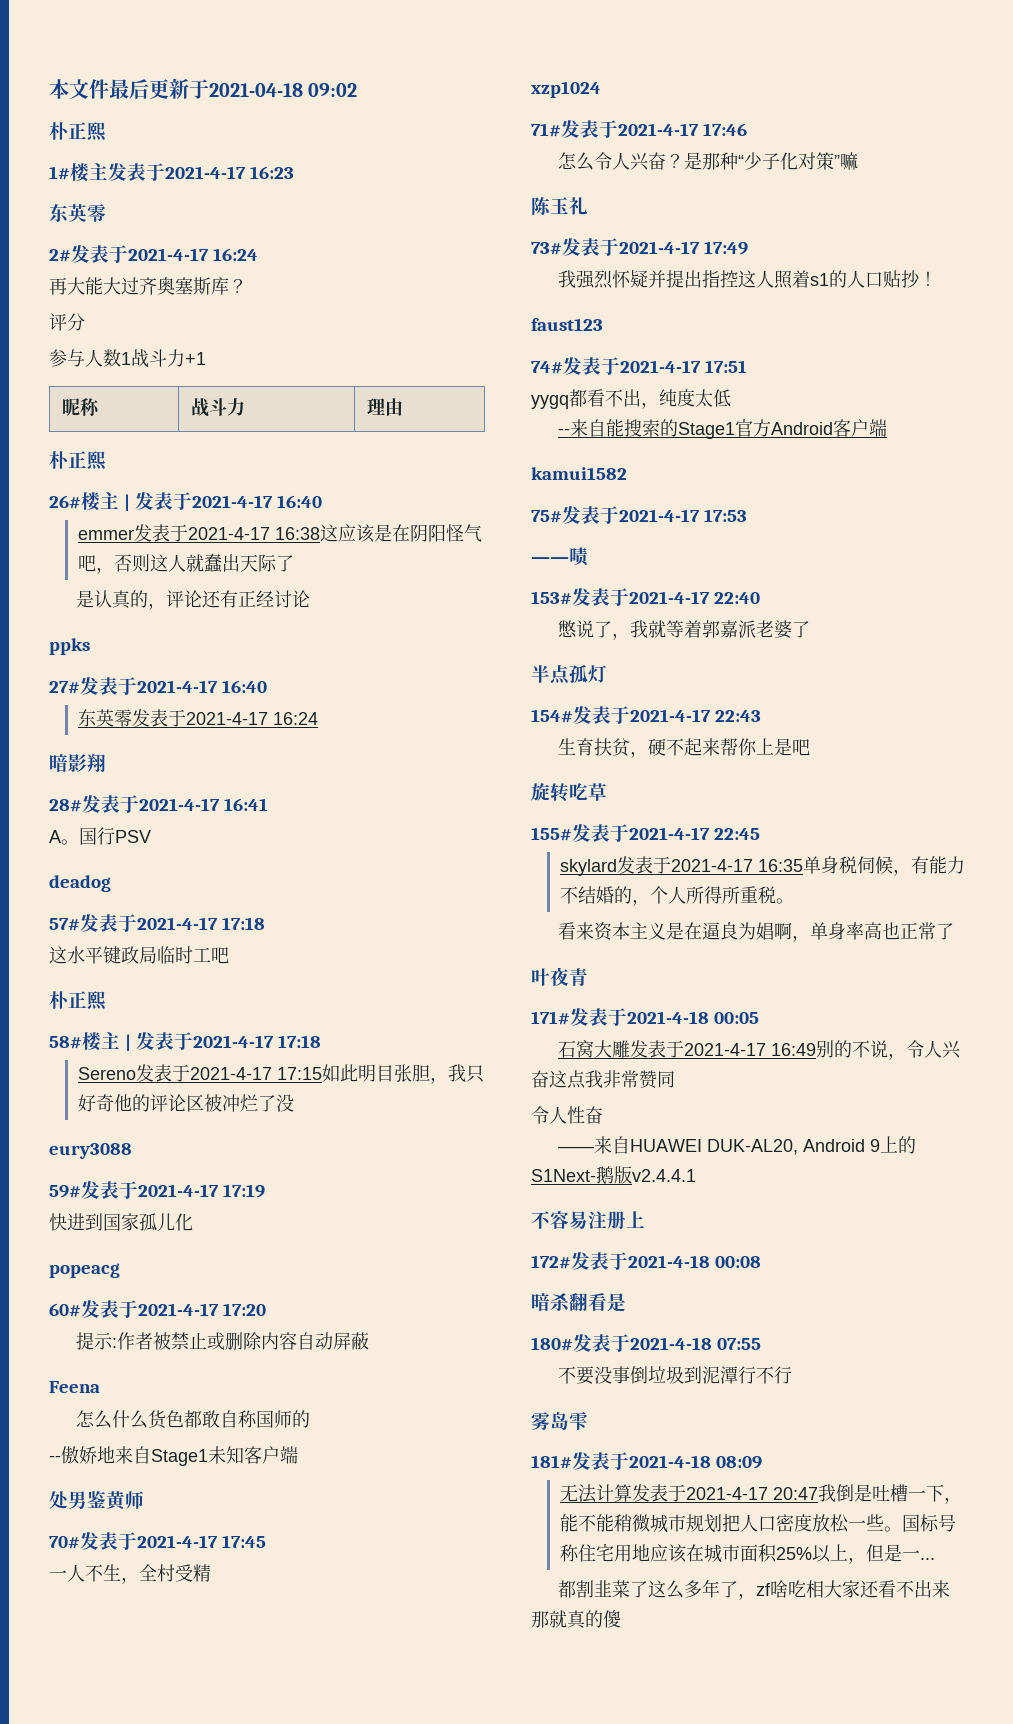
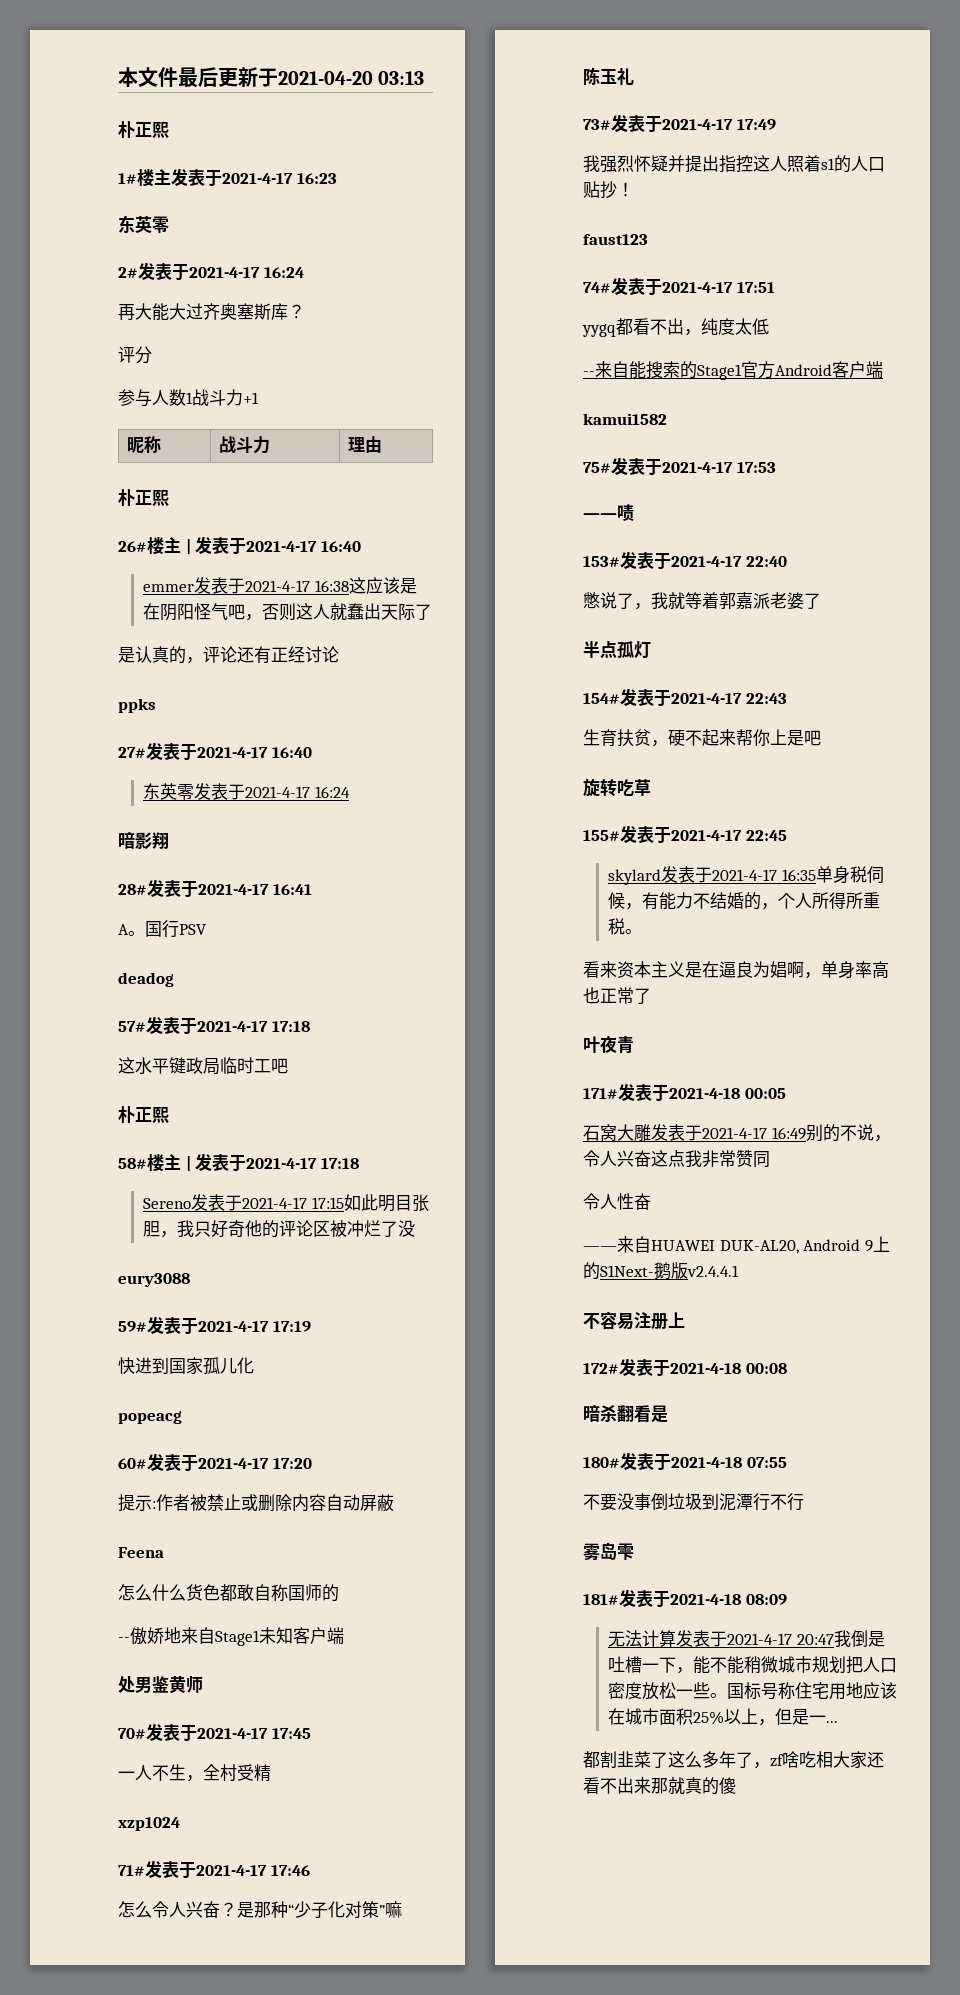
- 本文件最后更新于2021-04-18 09:02
+ 本文件最后更新于2021-04-20 03:13

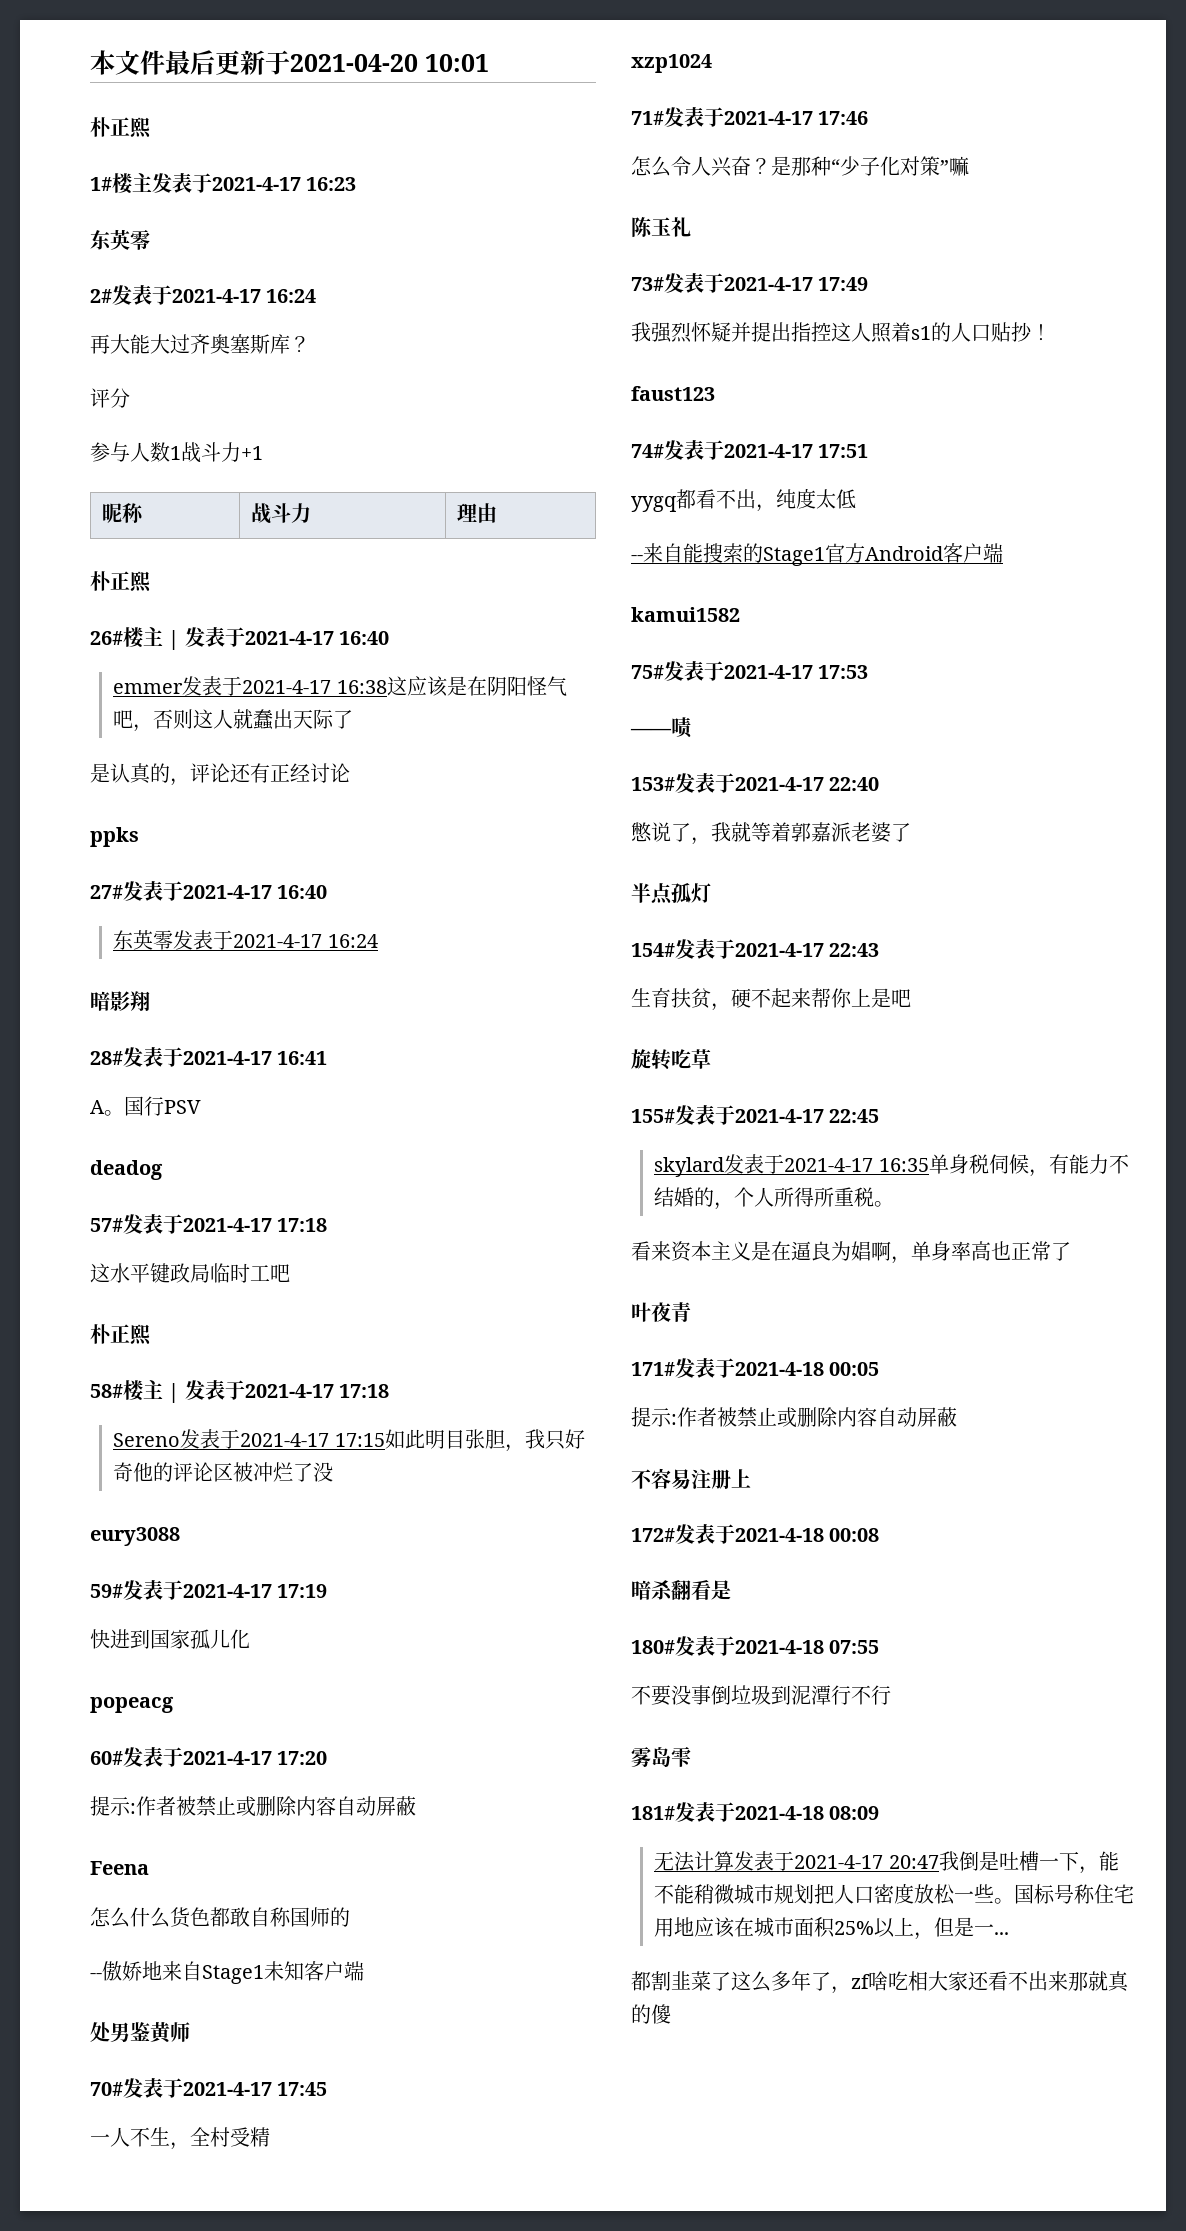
- 本文件最后更新于2021-04-20 03:13
+ 本文件最后更新于2021-04-20 10:01
  171#发表于2021-4-18 00:05
- 石窝大雕发表于2021-4-17 16:49别的不说，令人兴奋这点我非常赞同
- 令人性奋
- ——来自HUAWEI DUK-AL20, Android 9上的S1Next-鹅版v2.4.4.1
+ 提示:作者被禁止或删除内容自动屏蔽

